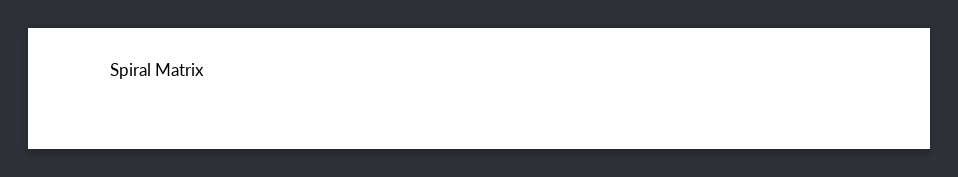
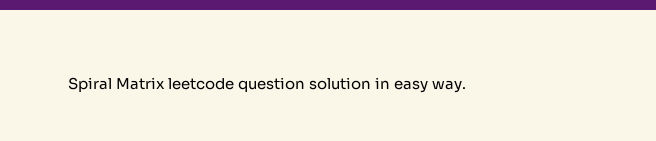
- Spiral Matrix
+ Spiral Matrix leetcode question solution in easy way.

